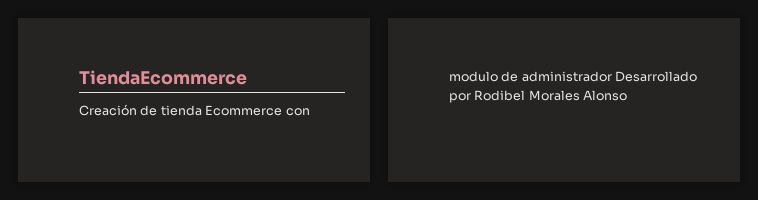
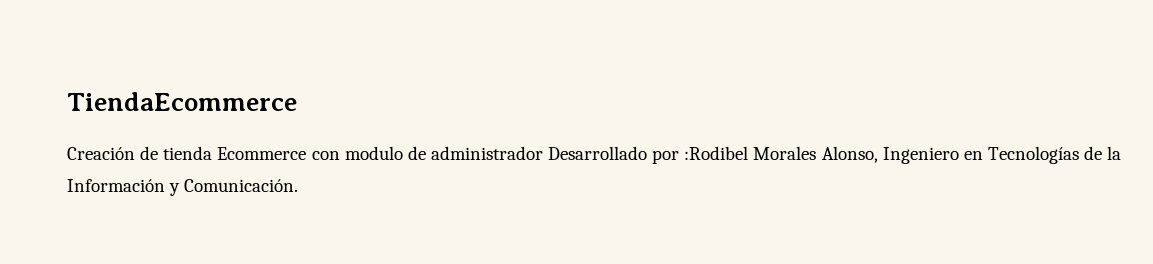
- Creación de tienda Ecommerce con modulo de administrador Desarrollado por Rodibel Morales Alonso
+ Creación de tienda Ecommerce con modulo de administrador Desarrollado por :Rodibel Morales Alonso, Ingeniero en Tecnologías de la Información y Comunicación.

